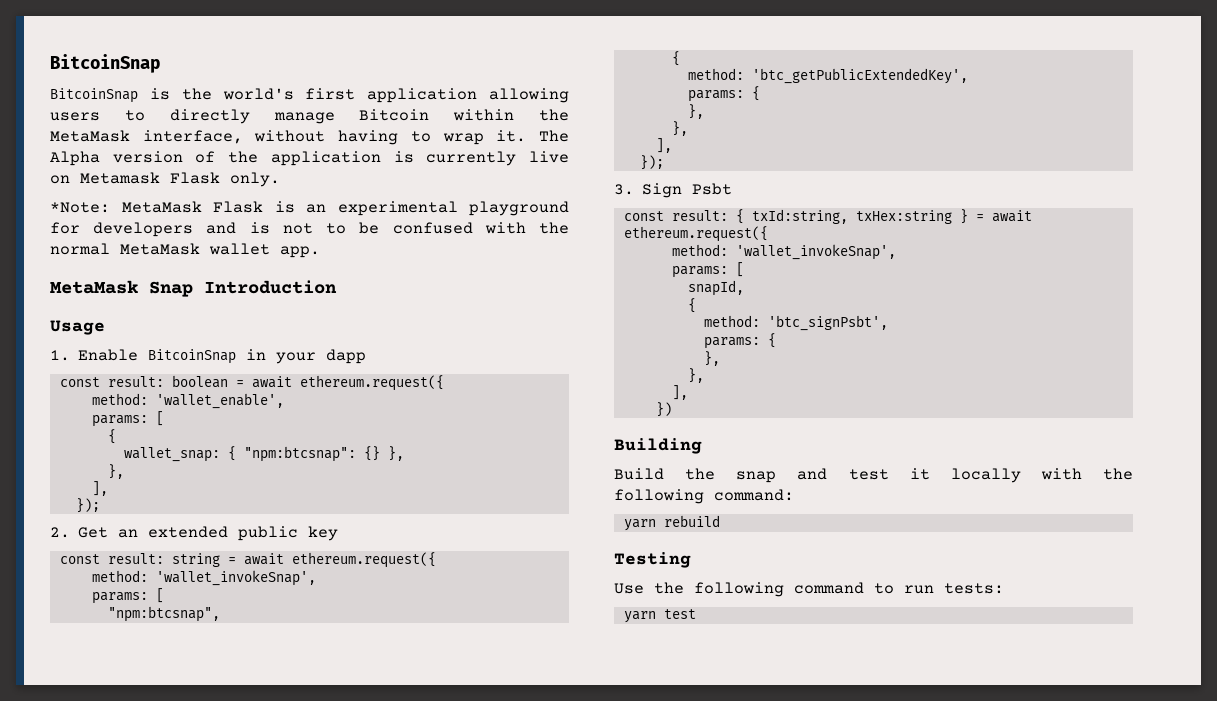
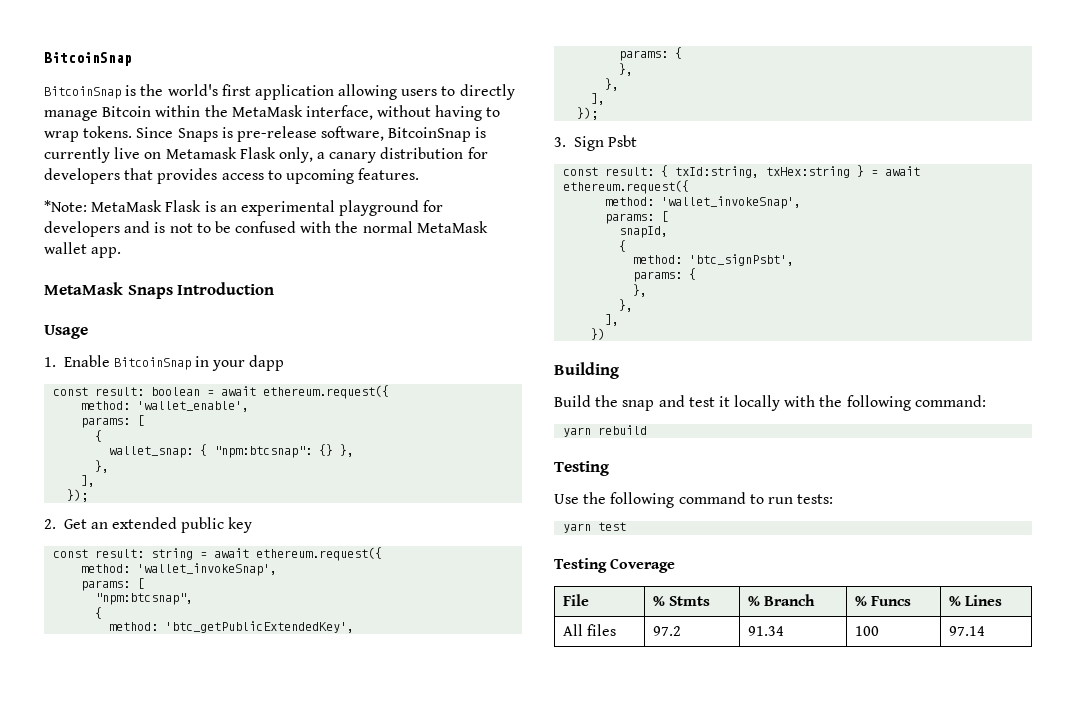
- BitcoinSnap is the world's first application allowing users to directly manage Bitcoin within the MetaMask interface, without having to wrap it. The Alpha version of the application is currently live on Metamask Flask only.
+ BitcoinSnap is the world's first application allowing users to directly manage Bitcoin within the MetaMask interface, without having to wrap tokens. Since Snaps is pre-release software, BitcoinSnap is currently live on Metamask Flask only, a canary distribution for developers that provides access to upcoming features.
- MetaMask Snap Introduction
+ MetaMask Snaps Introduction
+ Testing Coverage
+ File | % Stmts | % Branch | % Funcs | % Lines
+ All files | 97.2 | 91.34 | 100 | 97.14

